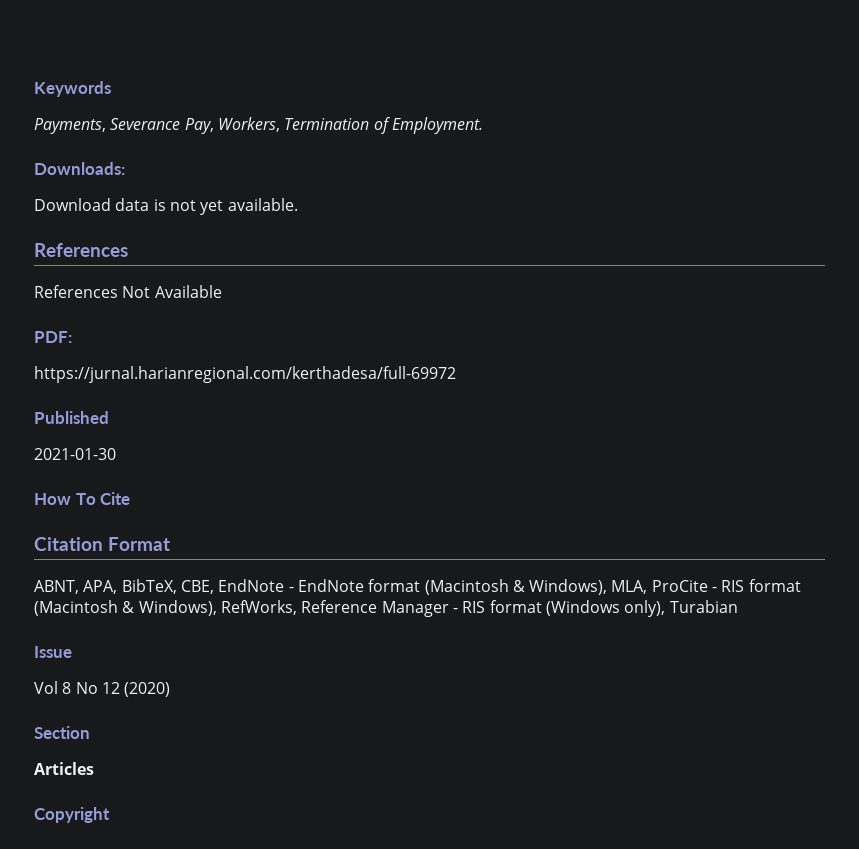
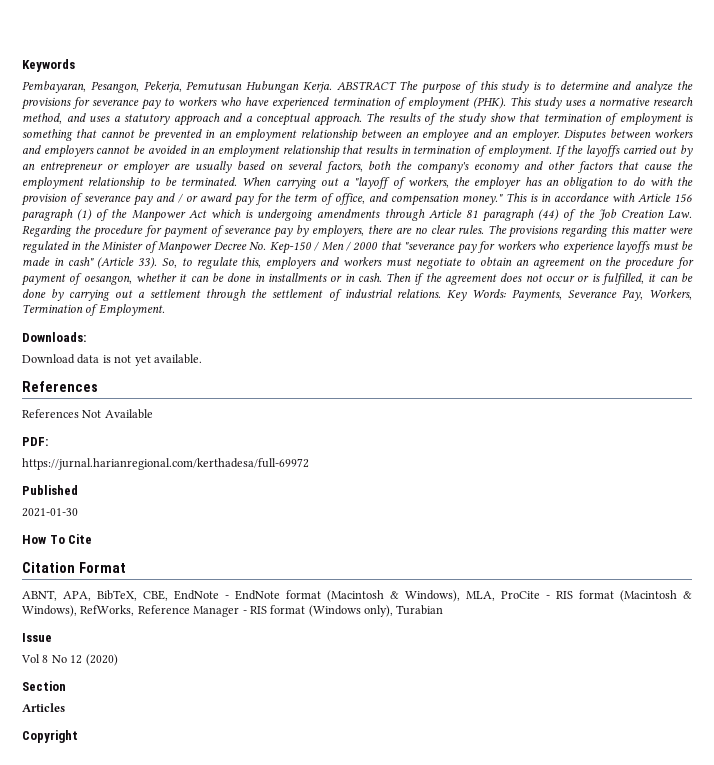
- Payments, Severance Pay, Workers, Termination of Employment.
+ Pembayaran, Pesangon, Pekerja, Pemutusan Hubungan Kerja. ABSTRACT The purpose of this study is to determine and analyze the provisions for severance pay to workers who have experienced termination of employment (PHK). This study uses a normative research method, and uses a statutory approach and a conceptual approach. The results of the study show that termination of employment is something that cannot be prevented in an employment relationship between an employee and an employer. Disputes between workers and employers cannot be avoided in an employment relationship that results in termination of employment. If the layoffs carried out by an entrepreneur or employer are usually based on several factors, both the company's economy and other factors that cause the employment relationship to be terminated. When carrying out a "layoff of workers, the employer has an obligation to do with the provision of severance pay and / or award pay for the term of office, and compensation money." This is in accordance with Article 156 paragraph (1) of the Manpower Act which is undergoing amendments through Article 81 paragraph (44) of the Job Creation Law. Regarding the procedure for payment of severance pay by employers, there are no clear rules. The provisions regarding this matter were regulated in the Minister of Manpower Decree No. Kep-150 / Men / 2000 that "severance pay for workers who experience layoffs must be made in cash" (Article 33). So, to regulate this, employers and workers must negotiate to obtain an agreement on the procedure for payment of oesangon, whether it can be done in installments or in cash. Then if the agreement does not occur or is fulfilled, it can be done by carrying out a settlement through the settlement of industrial relations. Key Words: Payments, Severance Pay, Workers, Termination of Employment.

